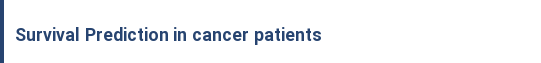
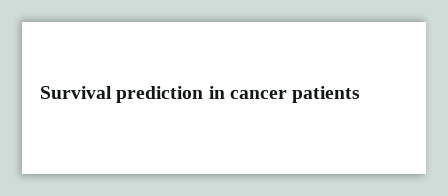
- Survival Prediction in cancer patients
+ Survival prediction in cancer patients

